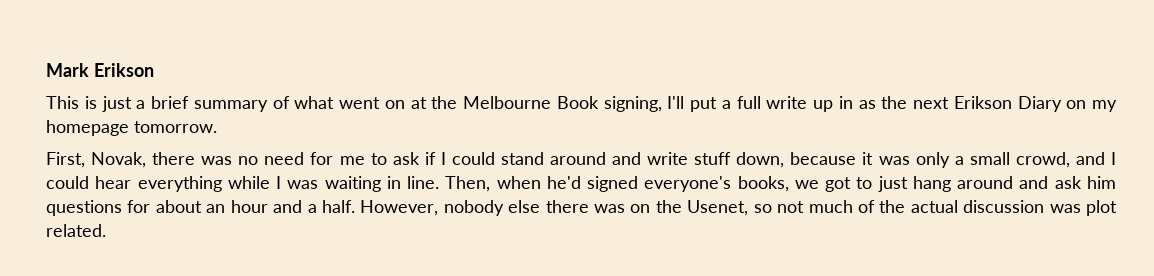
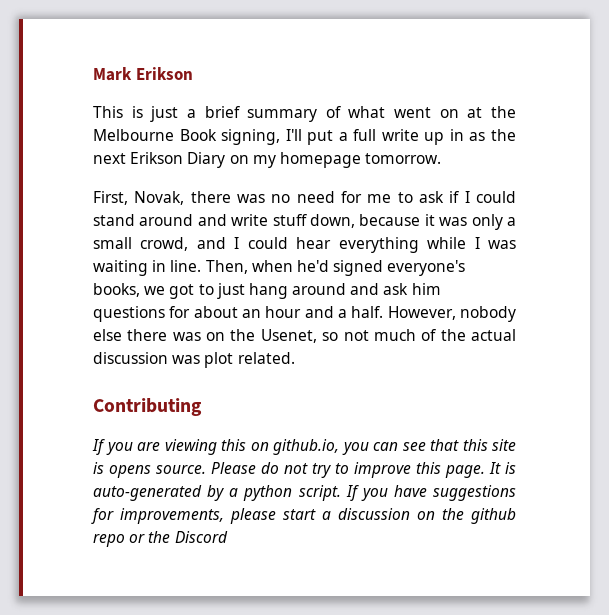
+ Contributing
+ If you are viewing this on github.io, you can see that this site is opens source. Please do not try to improve this page. It is auto-generated by a python script. If you have suggestions for improvements, please start a discussion on the github repo or the Discord

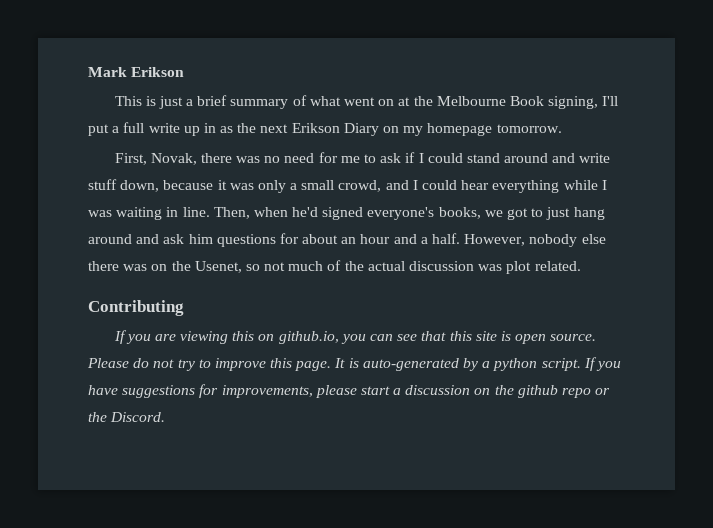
- If you are viewing this on github.io, you can see that this site is opens source.
+ If you are viewing this on github.io, you can see that this site is open source.
- If you have suggestions for improvements, please start a discussion on the github repo or the Discord
+ If you have suggestions for improvements, please start a discussion on the github repo or the Discord.

